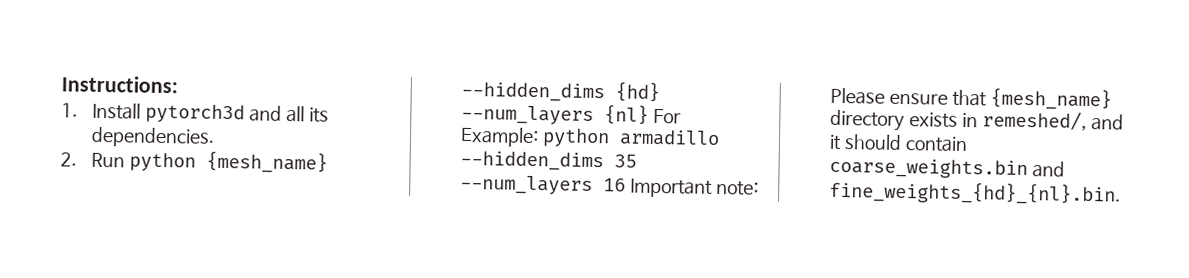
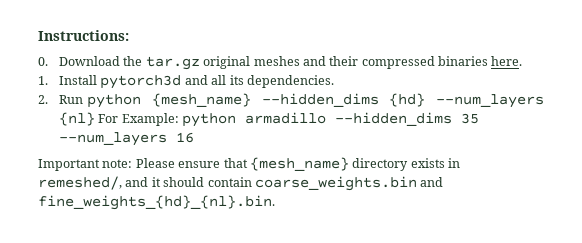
+ 0. Download the tar.gz original meshes and their compressed binaries here.
- 2. Run python {mesh_name} --hidden_dims {hd} --num_layers {nl} For Example: python armadillo --hidden_dims 35 --num_layers 16 Important note: Please ensure that {mesh_name} directory exists in remeshed/, and it should contain coarse_weights.bin and fine_weights_{hd}_{nl}.bin.
+ 2. Run python {mesh_name} --hidden_dims {hd} --num_layers {nl} For Example: python armadillo --hidden_dims 35 --num_layers 16
+ Important note: Please ensure that {mesh_name} directory exists in remeshed/, and it should contain coarse_weights.bin and fine_weights_{hd}_{nl}.bin.

